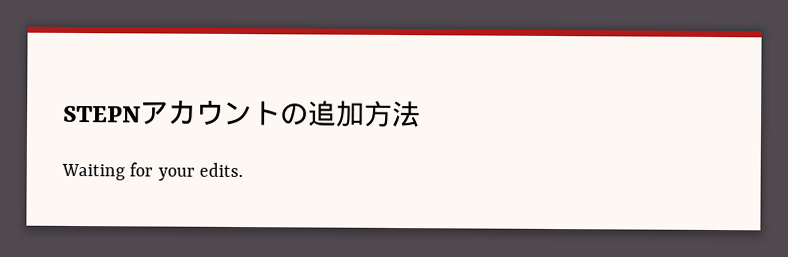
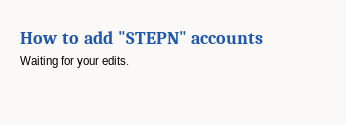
- STEPNアカウントの追加方法
+ How to add "STEPN" accounts

